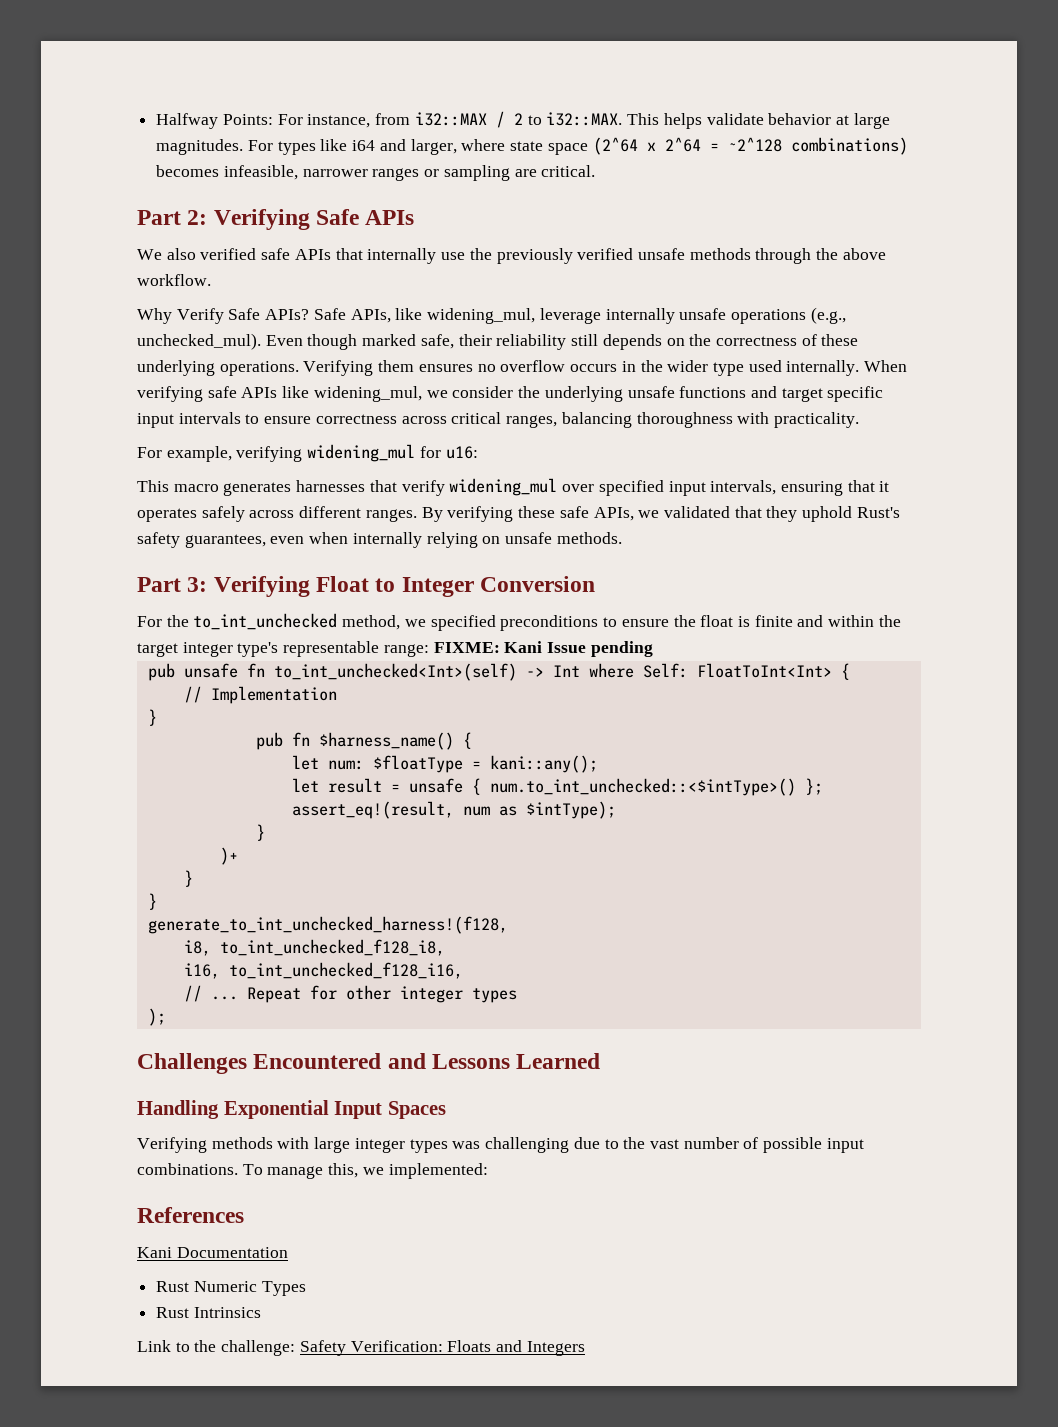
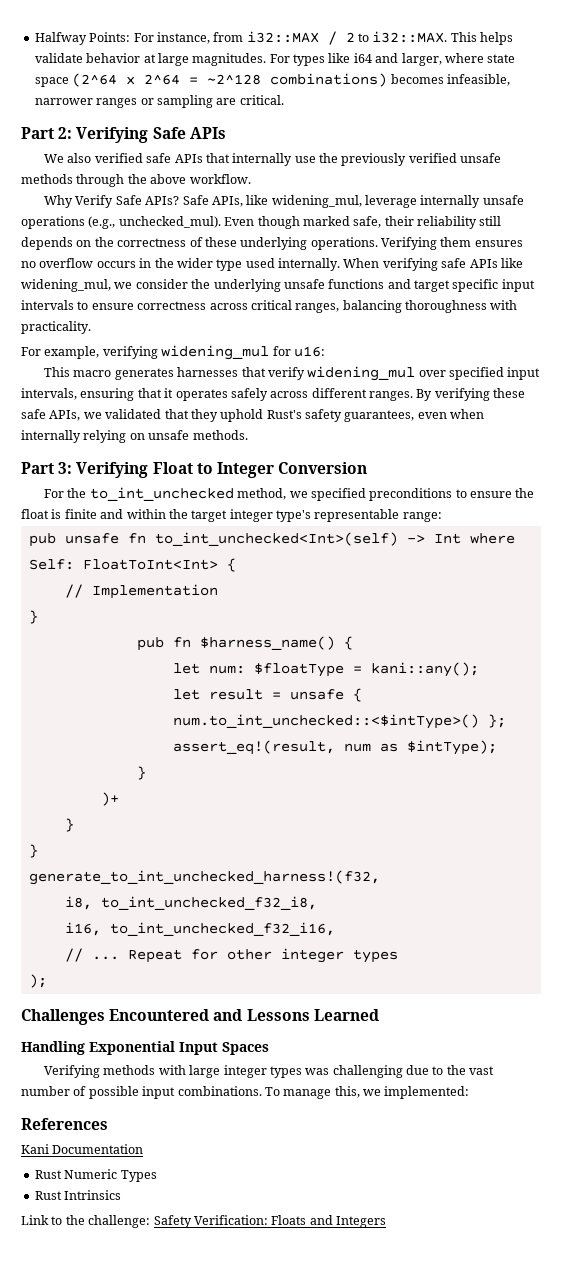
- For the to_int_unchecked method, we specified preconditions to ensure the float is finite and within the target integer type's representable range: FIXME: Kani Issue pending
+ For the to_int_unchecked method, we specified preconditions to ensure the float is finite and within the target integer type's representable range:
- generate_to_int_unchecked_harness!(f128,
+ generate_to_int_unchecked_harness!(f32,
- i8, to_int_unchecked_f128_i8,
+ i8, to_int_unchecked_f32_i8,
- i16, to_int_unchecked_f128_i16,
+ i16, to_int_unchecked_f32_i16,

